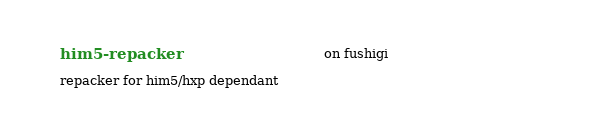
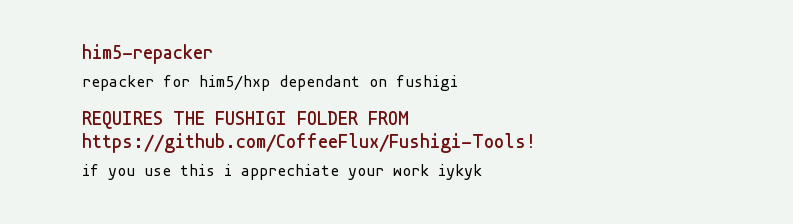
+ REQUIRES THE FUSHIGI FOLDER FROM https://github.com/CoffeeFlux/Fushigi-Tools!
+ if you use this i apprechiate your work iykyk

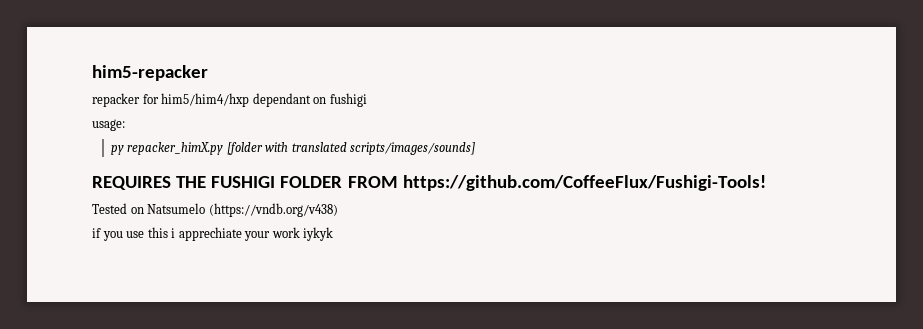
- repacker for him5/hxp dependant on fushigi
+ repacker for him5/him4/hxp dependant on fushigi
+ usage:
+ py repacker_himX.py [folder with translated scripts/images/sounds]
+ Tested on Natsumelo (https://vndb.org/v438)

